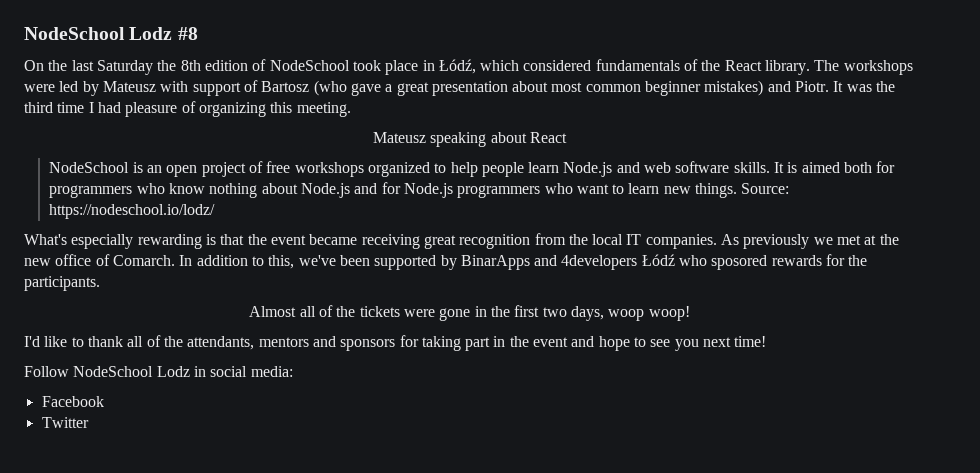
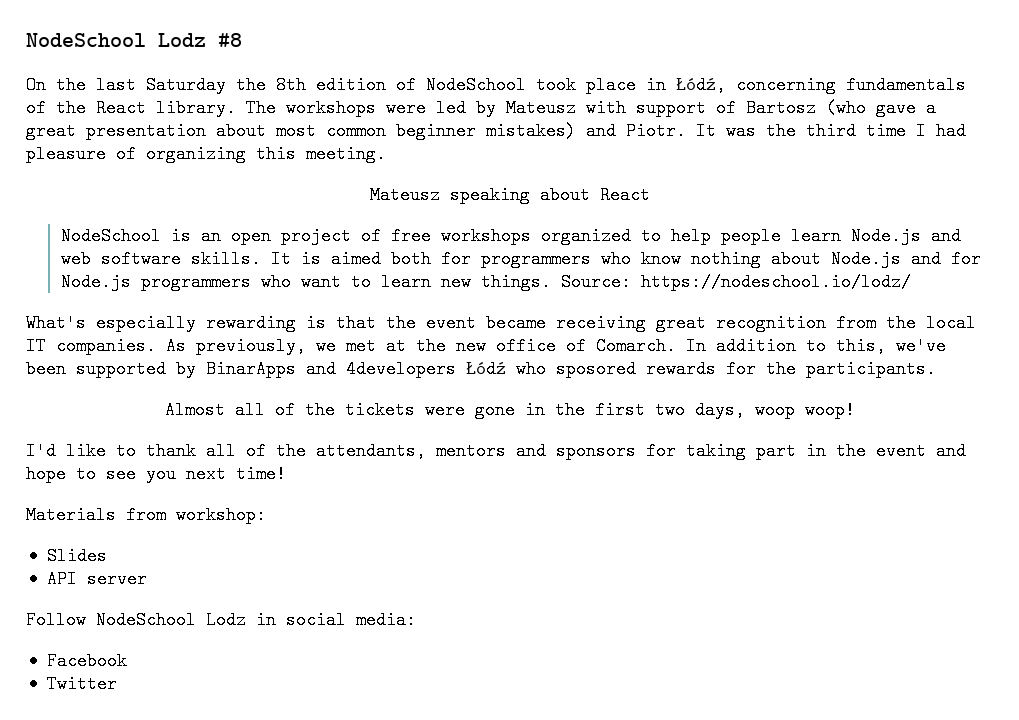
- On the last Saturday the 8th edition of NodeSchool took place in Łódź, which considered fundamentals of the React library.
+ On the last Saturday the 8th edition of NodeSchool took place in Łódź, concerning fundamentals of the React library.
- As previously we met at the new office of Comarch.
+ As previously, we met at the new office of Comarch.
+ Materials from workshop:
+ Slides
+ API server

